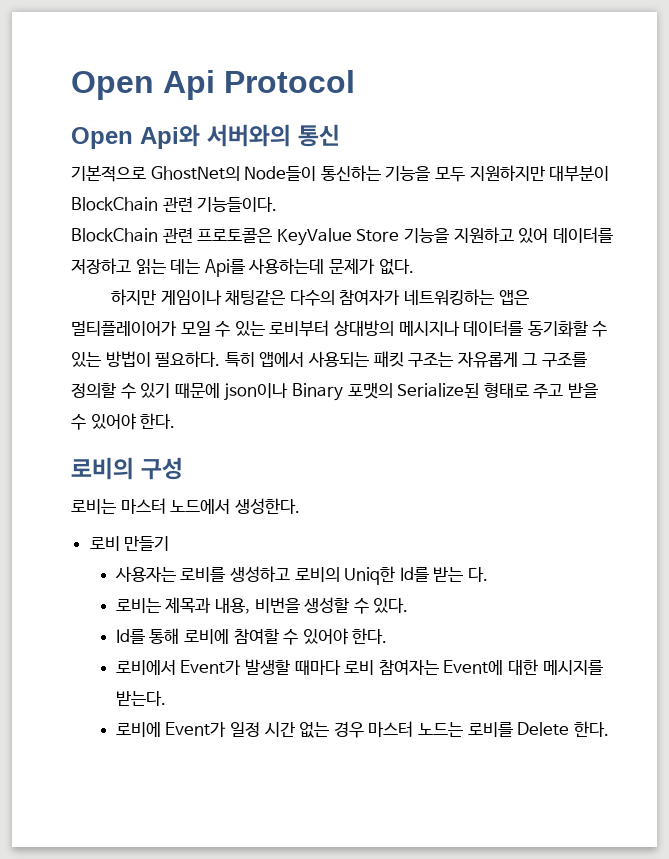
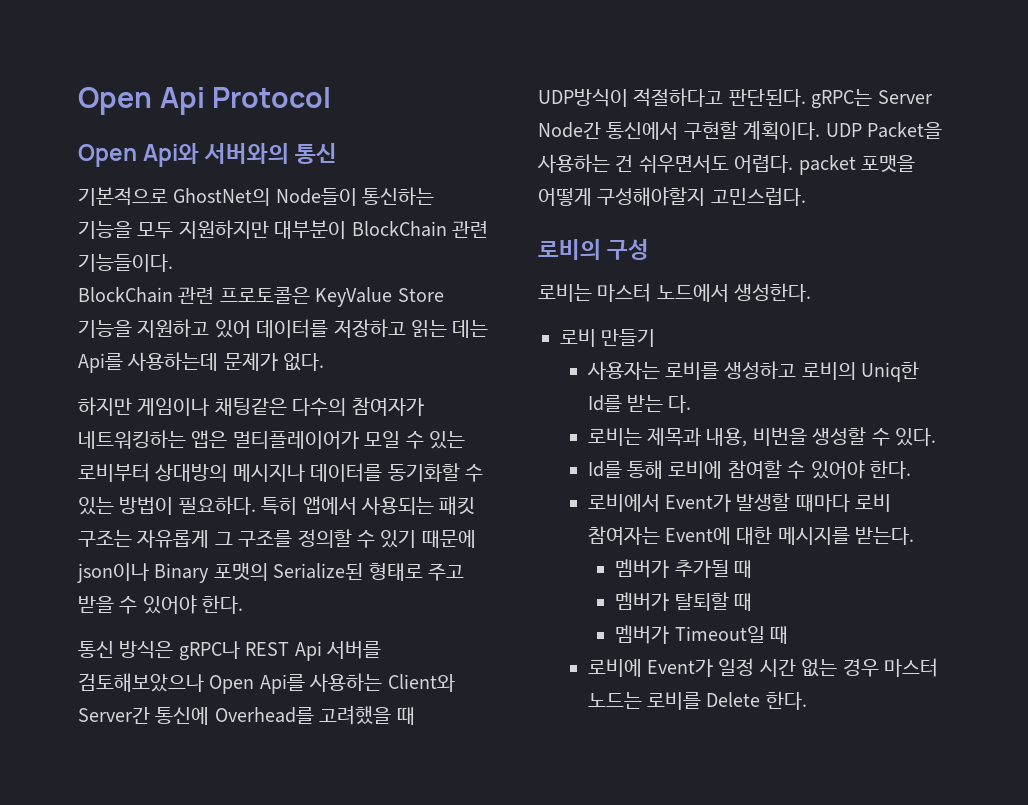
+ 통신 방식은 gRPC나 REST Api 서버를 검토해보았으나 Open Api를 사용하는 Client와 Server간 통신에 Overhead를 고려했을 때 UDP방식이 적절하다고 판단된다. gRPC는 Server Node간 통신에서 구현할 계획이다. UDP Packet을 사용하는 건 쉬우면서도 어렵다. packet 포맷을 어떻게 구성해야할지 고민스럽다.
+ 멤버가 추가될 때
+ 멤버가 탈퇴할 때
+ 멤버가 Timeout일 때

